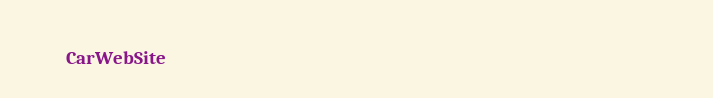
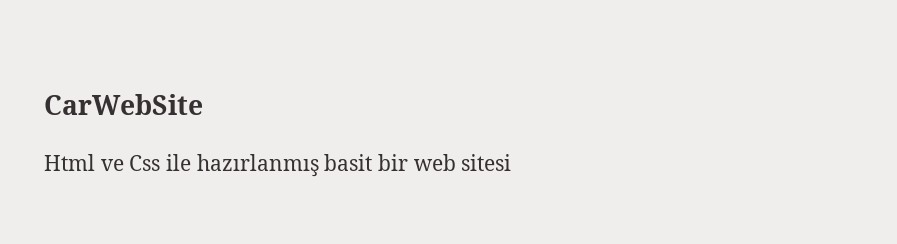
+ Html ve Css ile hazırlanmış basit bir web sitesi

